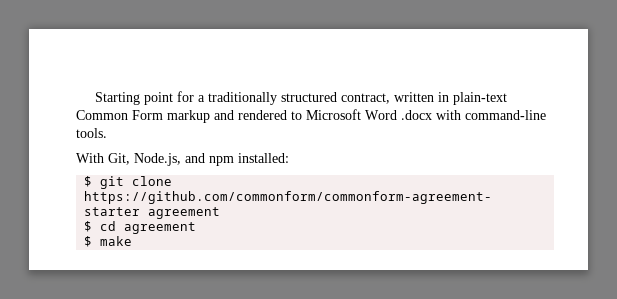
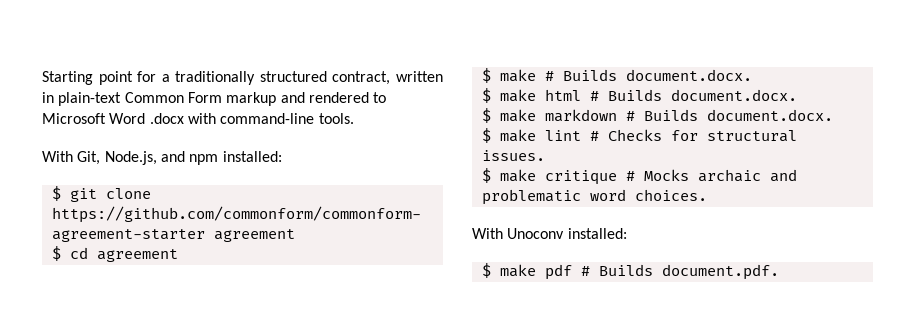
- $ make
+ $ make # Builds document.docx.
+ $ make html # Builds document.docx.
+ $ make markdown # Builds document.docx.
+ $ make lint # Checks for structural issues.
+ $ make critique # Mocks archaic and problematic word choices.
+ With Unoconv installed:
+ $ make pdf # Builds document.pdf.

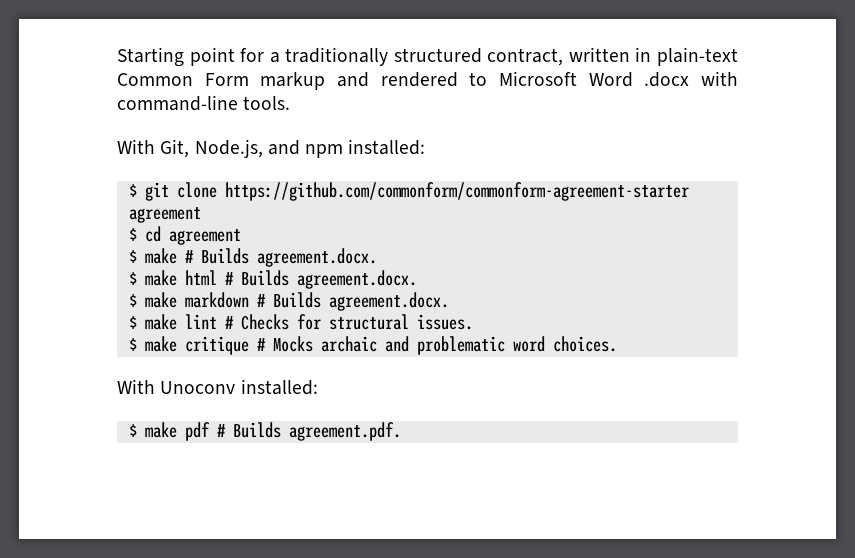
- $ make # Builds document.docx.
+ $ make # Builds agreement.docx.
- $ make html # Builds document.docx.
+ $ make html # Builds agreement.docx.
- $ make markdown # Builds document.docx.
+ $ make markdown # Builds agreement.docx.
- $ make pdf # Builds document.pdf.
+ $ make pdf # Builds agreement.pdf.

